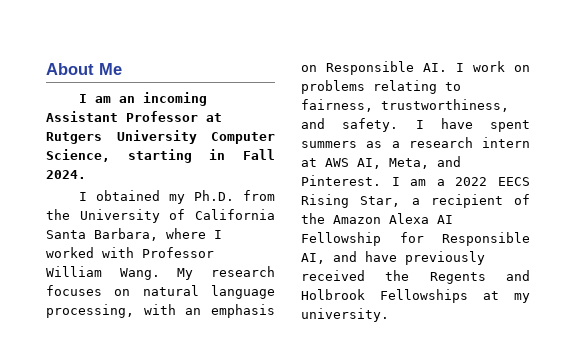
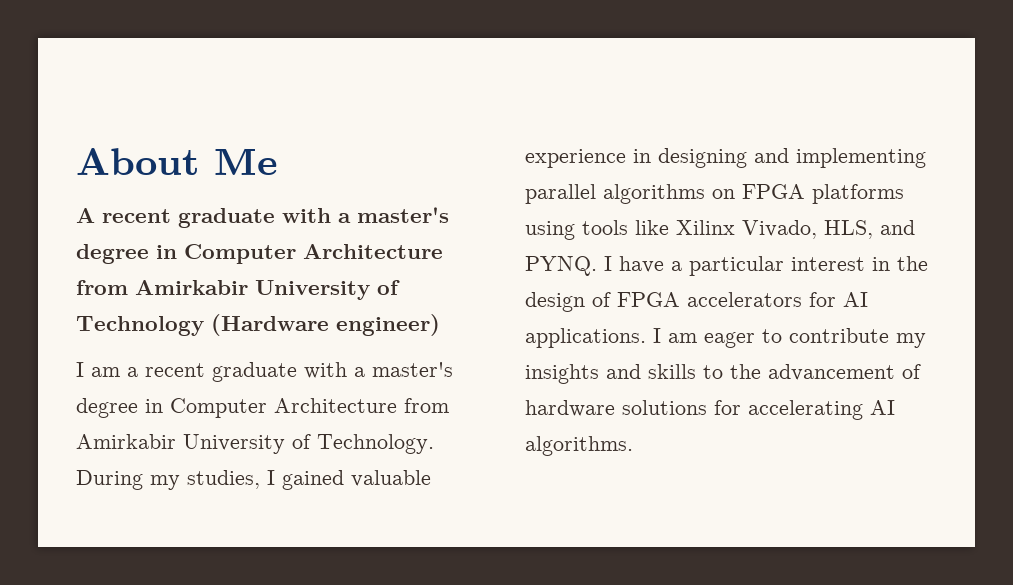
- I am an incoming Assistant Professor at Rutgers University Computer Science, starting in Fall 2024.
- I obtained my Ph.D. from the University of California Santa Barbara, where I worked with Professor William Wang. My research focuses on natural language processing, with an emphasis on Responsible AI. I work on problems relating to fairness, trustworthiness, and safety. I have spent summers as a research intern at AWS AI, Meta, and Pinterest. I am a 2022 EECS Rising Star, a recipient of the Amazon Alexa AI Fellowship for Responsible AI, and have previously received the Regents and Holbrook Fellowships at my university.
+ A recent graduate with a master's degree in Computer Architecture from Amirkabir University of Technology (Hardware engineer)
+ I am a recent graduate with a master's degree in Computer Architecture from Amirkabir University of Technology. During my studies, I gained valuable experience in designing and implementing parallel algorithms on FPGA platforms using tools like Xilinx Vivado, HLS, and PYNQ. I have a particular interest in the design of FPGA accelerators for AI applications. I am eager to contribute my insights and skills to the advancement of hardware solutions for accelerating AI algorithms.

